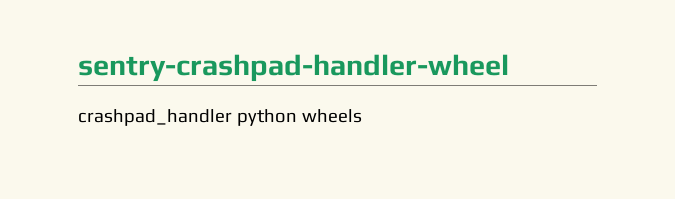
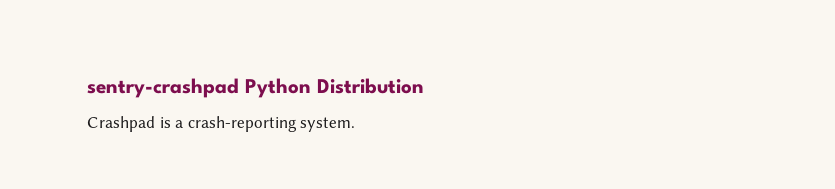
- sentry-crashpad-handler-wheel
- crashpad_handler python wheels
+ sentry-crashpad Python Distribution
+ Crashpad is a crash-reporting system.

